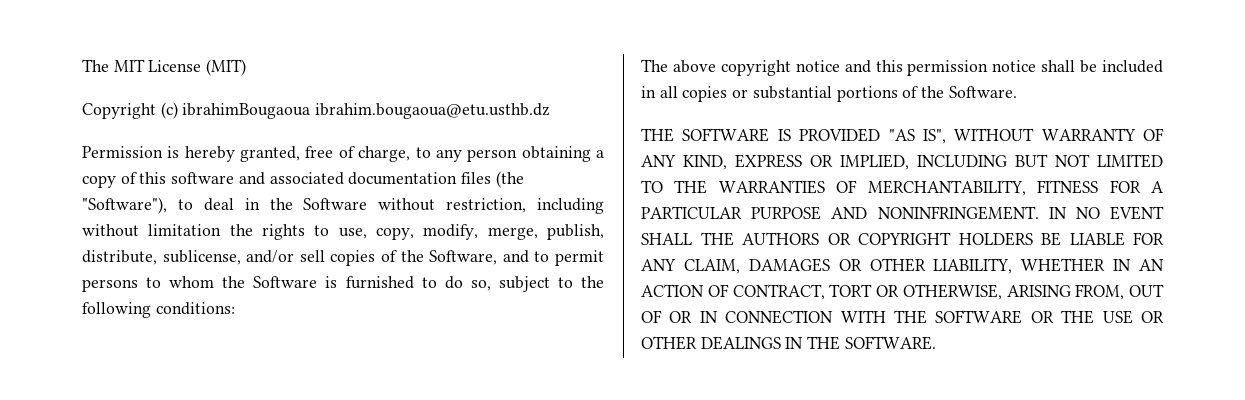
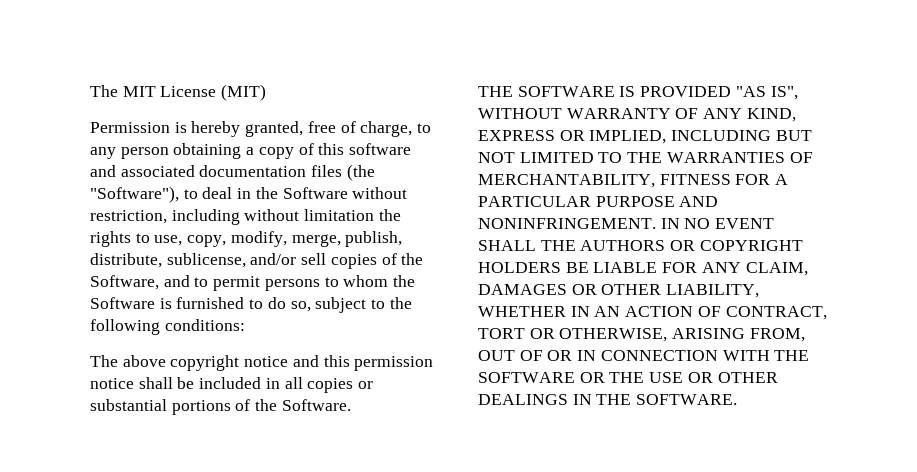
- Copyright (c) ibrahimBougaoua ibrahim.bougaoua@etu.usthb.dz

